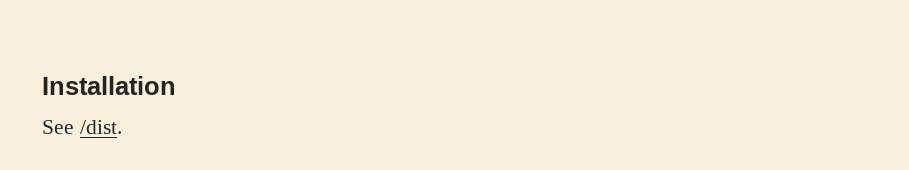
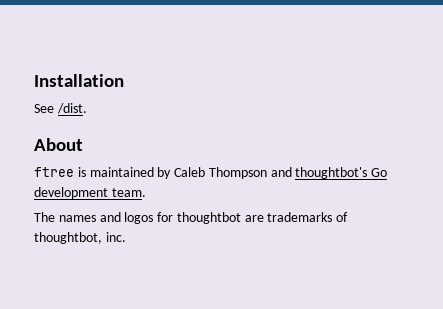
+ About
+ ftree is maintained by Caleb Thompson and thoughtbot's Go development team.
+ The names and logos for thoughtbot are trademarks of thoughtbot, inc.

